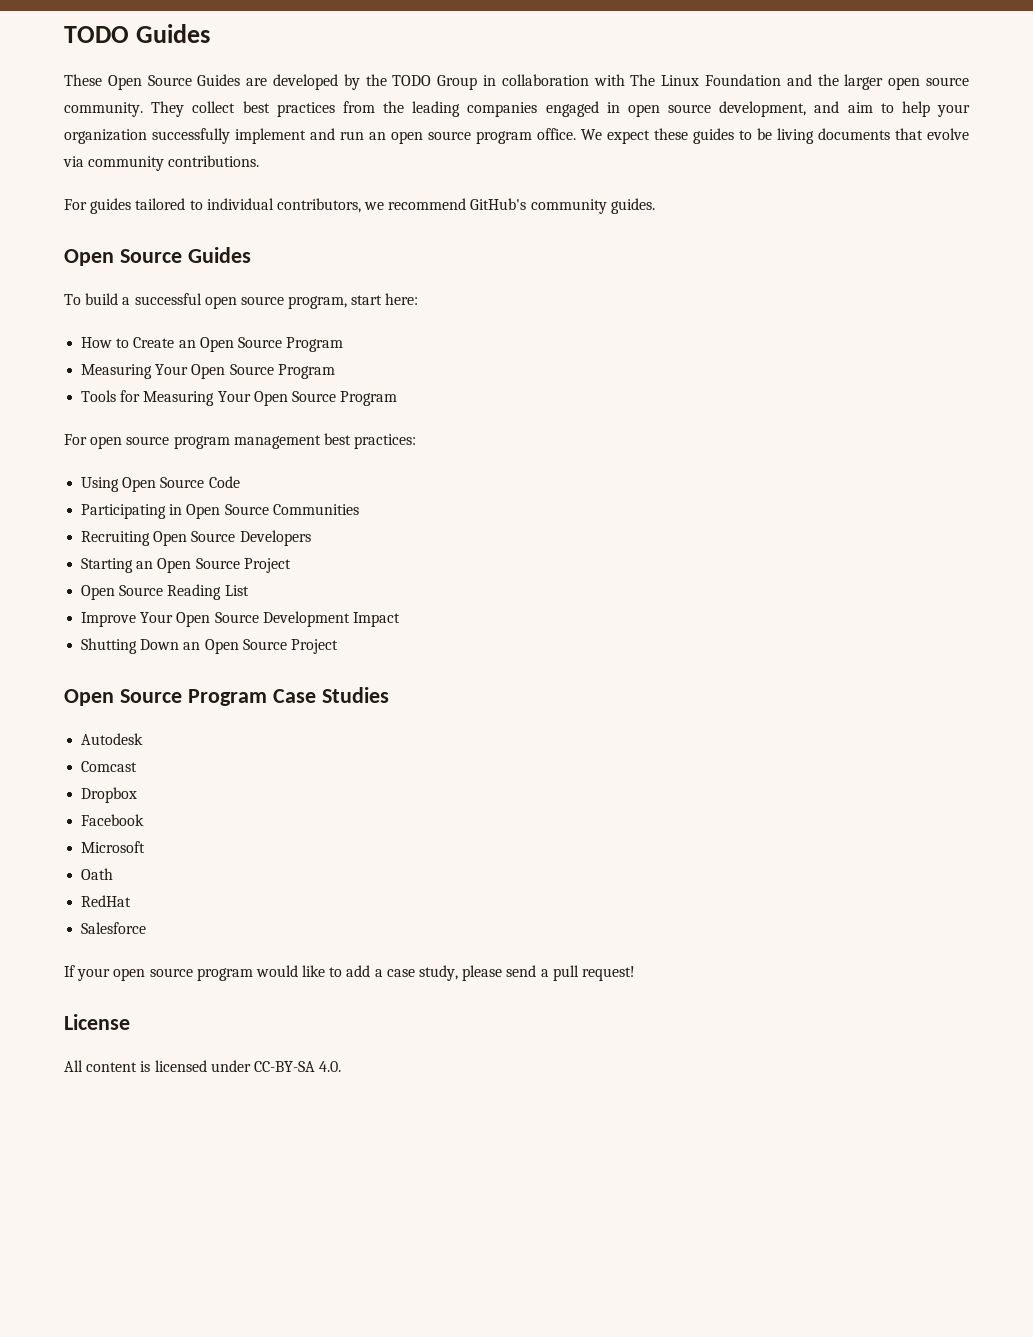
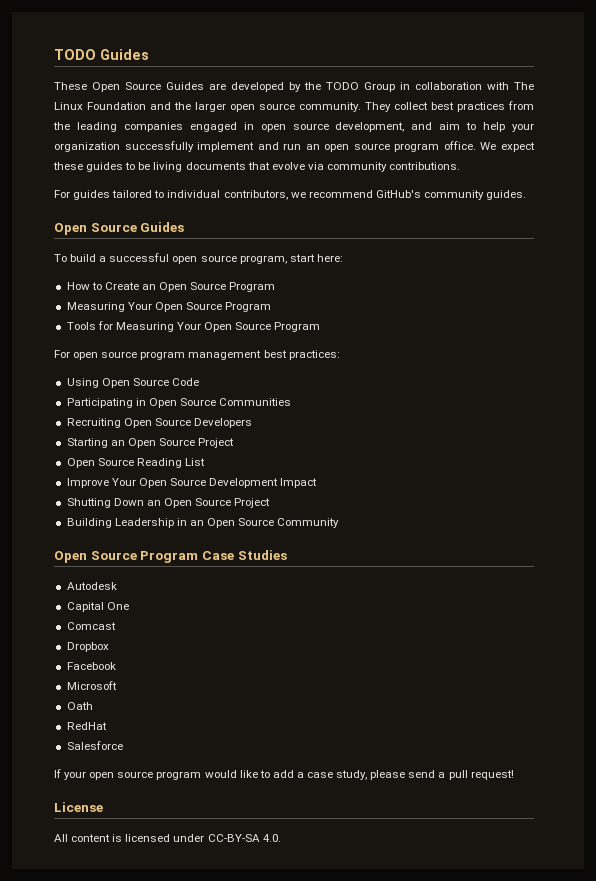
+ Building Leadership in an Open Source Community
+ Capital One

